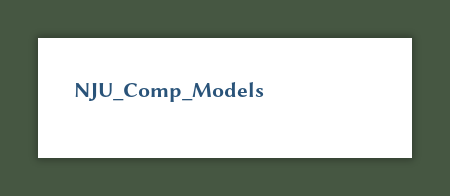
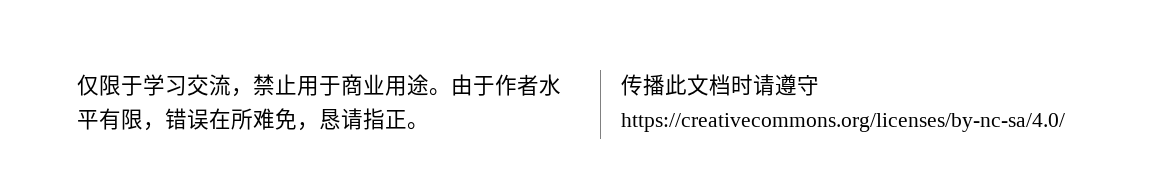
- NJU_Comp_Models
+ 仅限于学习交流，禁止用于商业用途。由于作者水平有限，错误在所难免，恳请指正。
+ 传播此文档时请遵守https://creativecommons.org/licenses/by-nc-sa/4.0/

